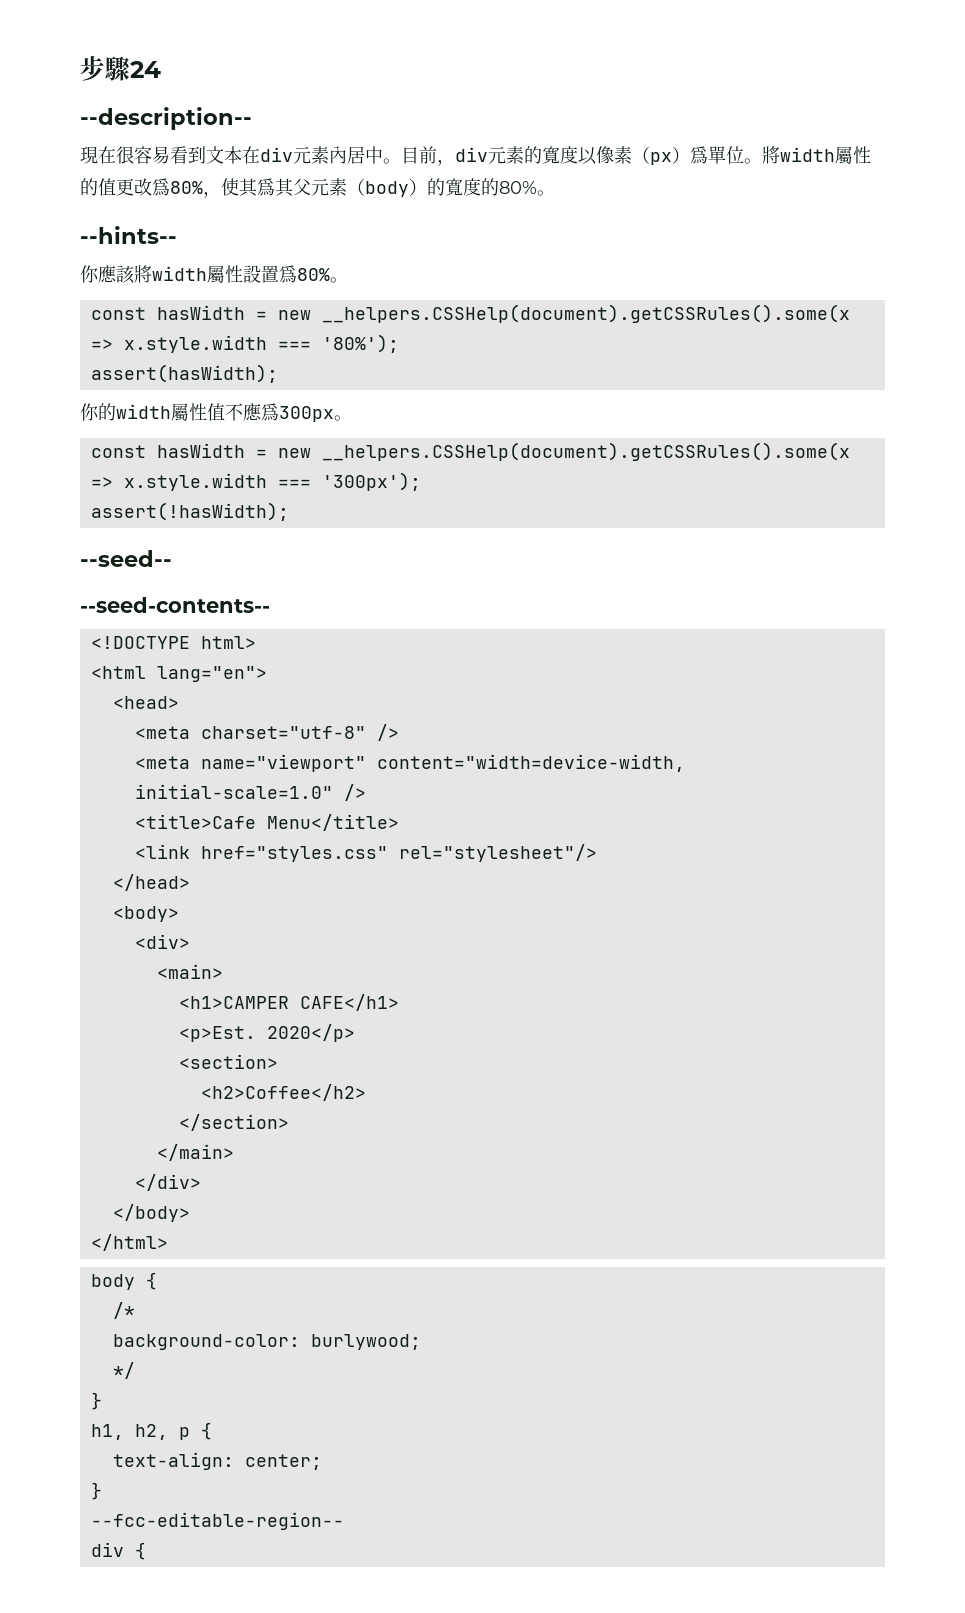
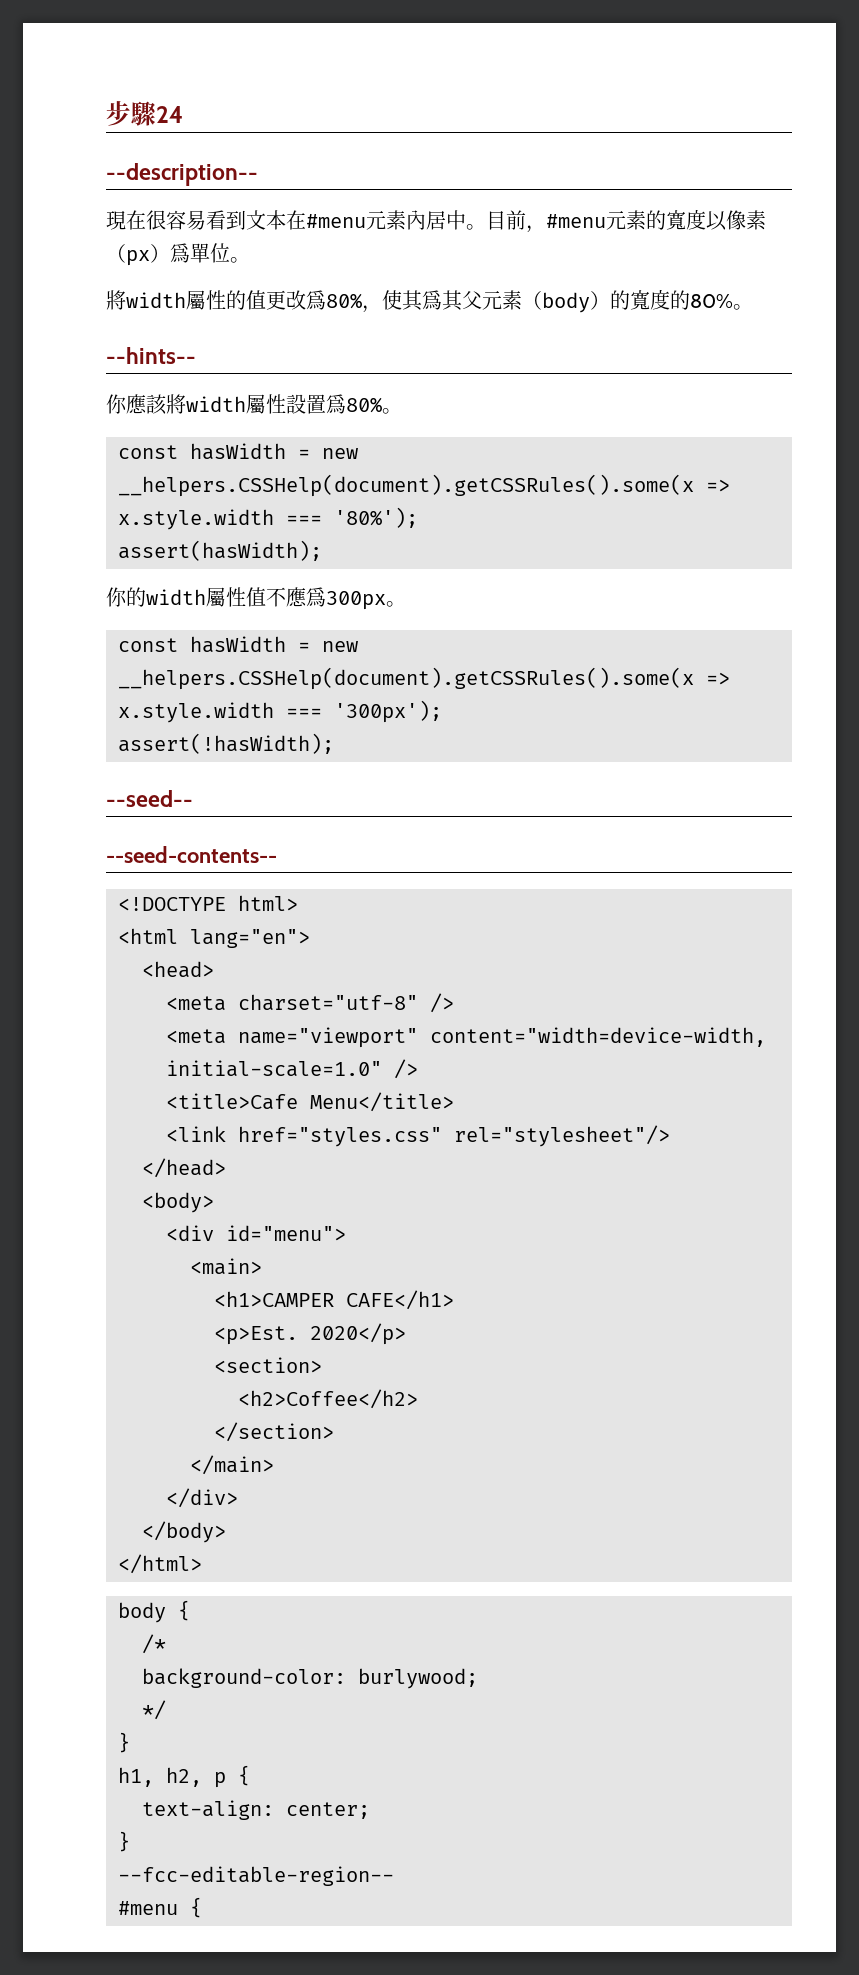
- 現在很容易看到文本在div元素內居中。
+ 現在很容易看到文本在#menu元素內居中。
- 目前，div元素的寬度以像素（px）爲單位。將width屬性的值更改爲80%，使其爲其父元素（body）的寬度的80%。
+ 目前，#menu元素的寬度以像素（px）爲單位。
+ 將width屬性的值更改爲80%，使其爲其父元素（body）的寬度的80%。
- <div>
+ <div id="menu">
- div {
+ #menu {

